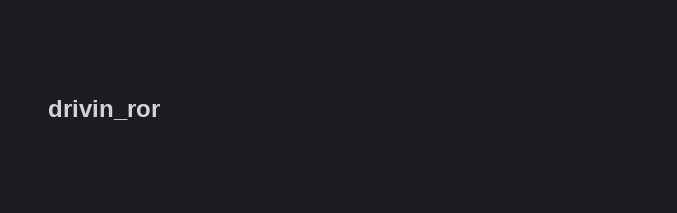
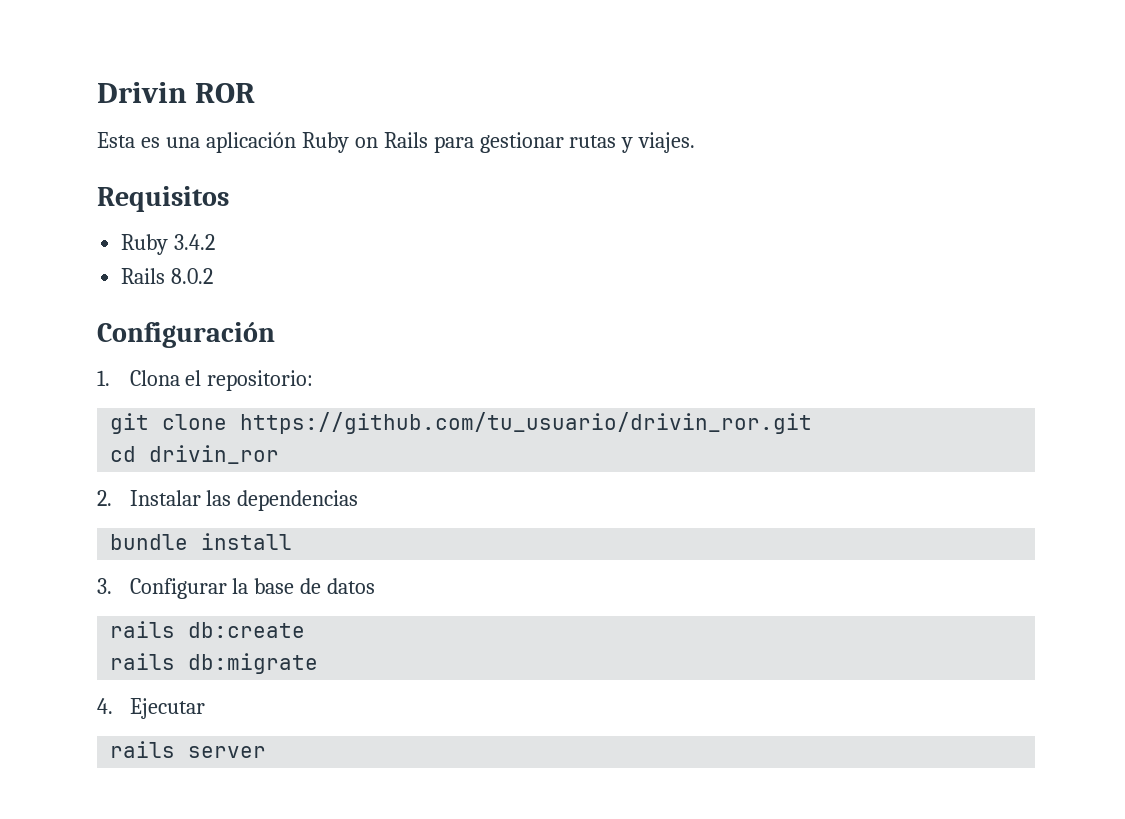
- drivin_ror
+ Drivin ROR
+ Esta es una aplicación Ruby on Rails para gestionar rutas y viajes.
+ Requisitos
+ Ruby 3.4.2
+ Rails 8.0.2
+ Configuración
+ 1. Clona el repositorio:
+ git clone https://github.com/tu_usuario/drivin_ror.git
+ cd drivin_ror
+ 2. Instalar las dependencias
+ bundle install
+ 3. Configurar la base de datos
+ rails db:create
+ rails db:migrate
+ 4. Ejecutar
+ rails server

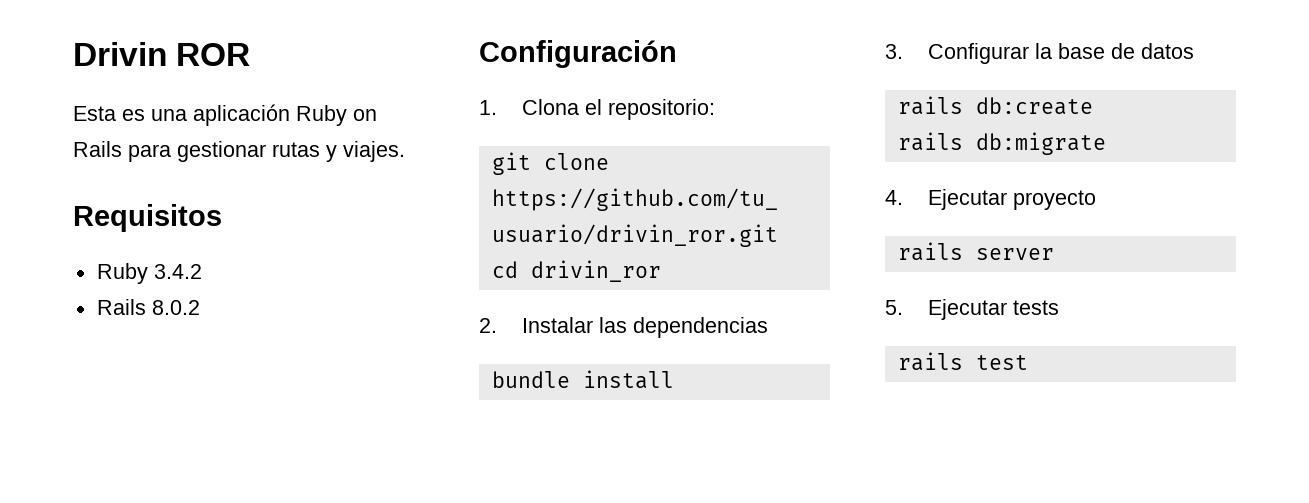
- 4. Ejecutar
+ 4. Ejecutar proyecto
+ 5. Ejecutar tests
+ rails test

